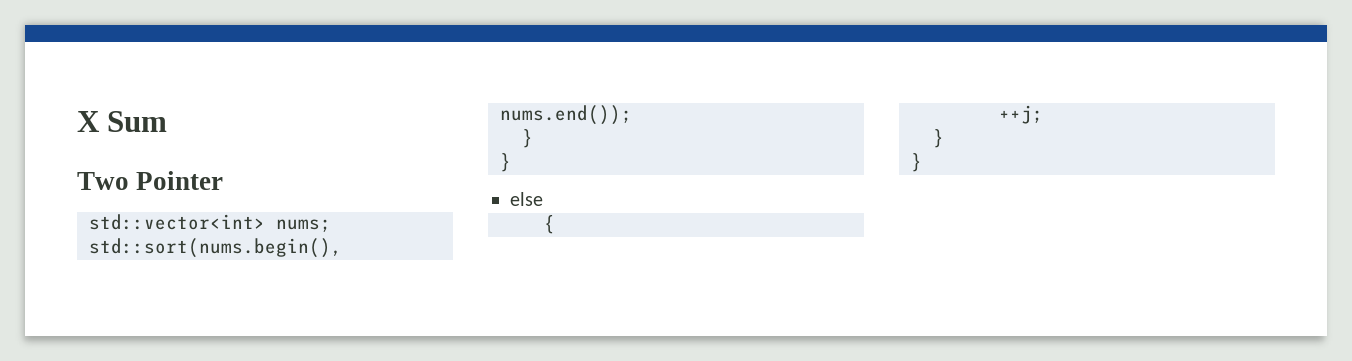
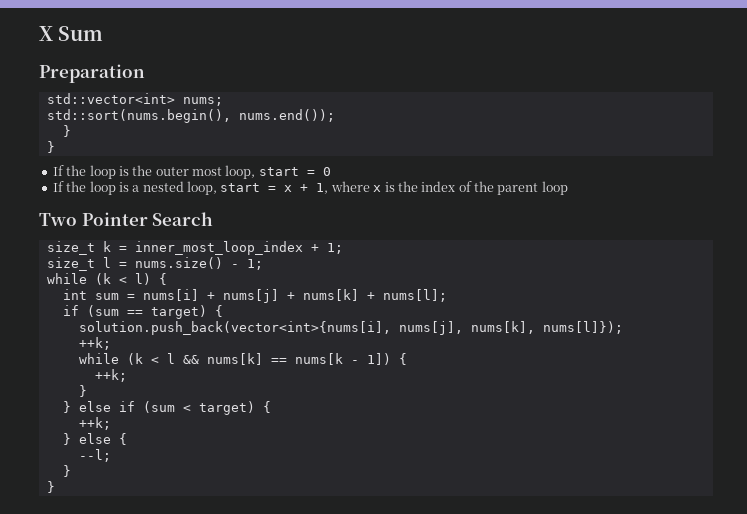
- Two Pointer
+ Preparation
- else
- {
- ++j;
+ If the loop is the outer most loop, start = 0
+ If the loop is a nested loop, start = x + 1, where x is the index of the parent loop
+ Two Pointer Search
+ size_t k = inner_most_loop_index + 1;
+ size_t l = nums.size() - 1;
+ while (k < l) {
+ int sum = nums[i] + nums[j] + nums[k] + nums[l];
+ if (sum == target) {
+ solution.push_back(vector<int>{nums[i], nums[j], nums[k], nums[l]});
+ ++k;
+ while (k < l && nums[k] == nums[k - 1]) {
+ ++k;
+ }
+ } else if (sum < target) {
+ ++k;
+ } else {
+ --l;

